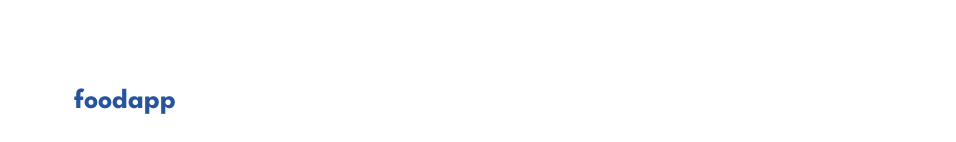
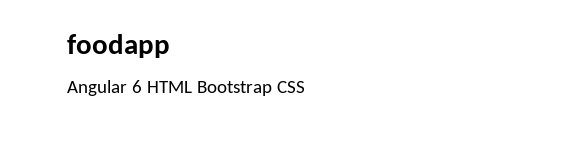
+ Angular 6 HTML Bootstrap CSS

